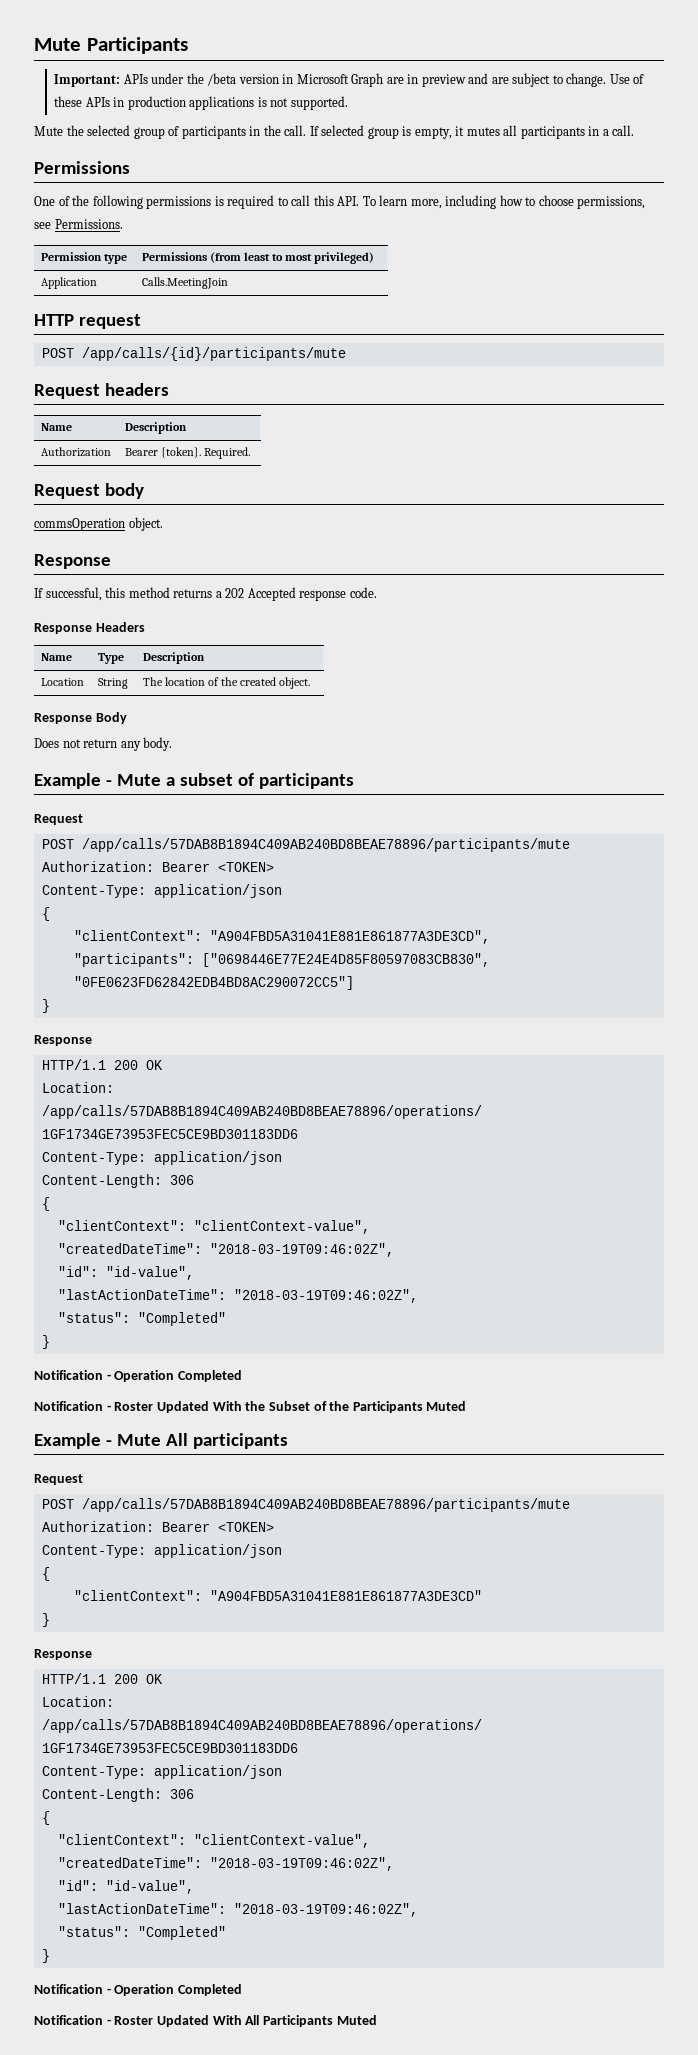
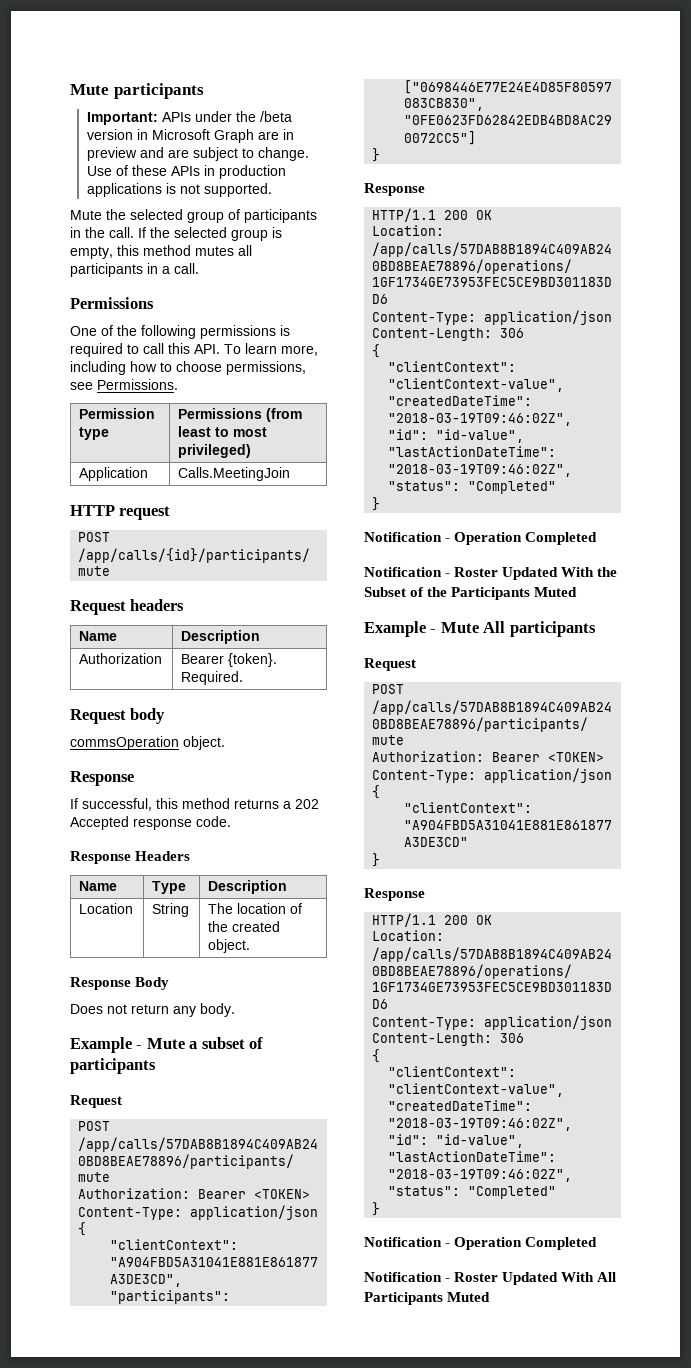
- Mute Participants
+ Mute participants
- If selected group is empty, it mutes all participants in a call.
+ If the selected group is empty, this method mutes all participants in a call.

